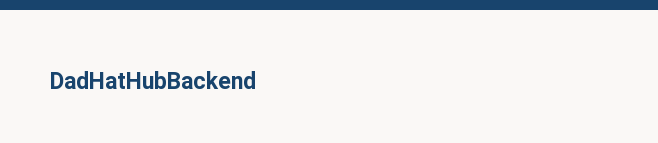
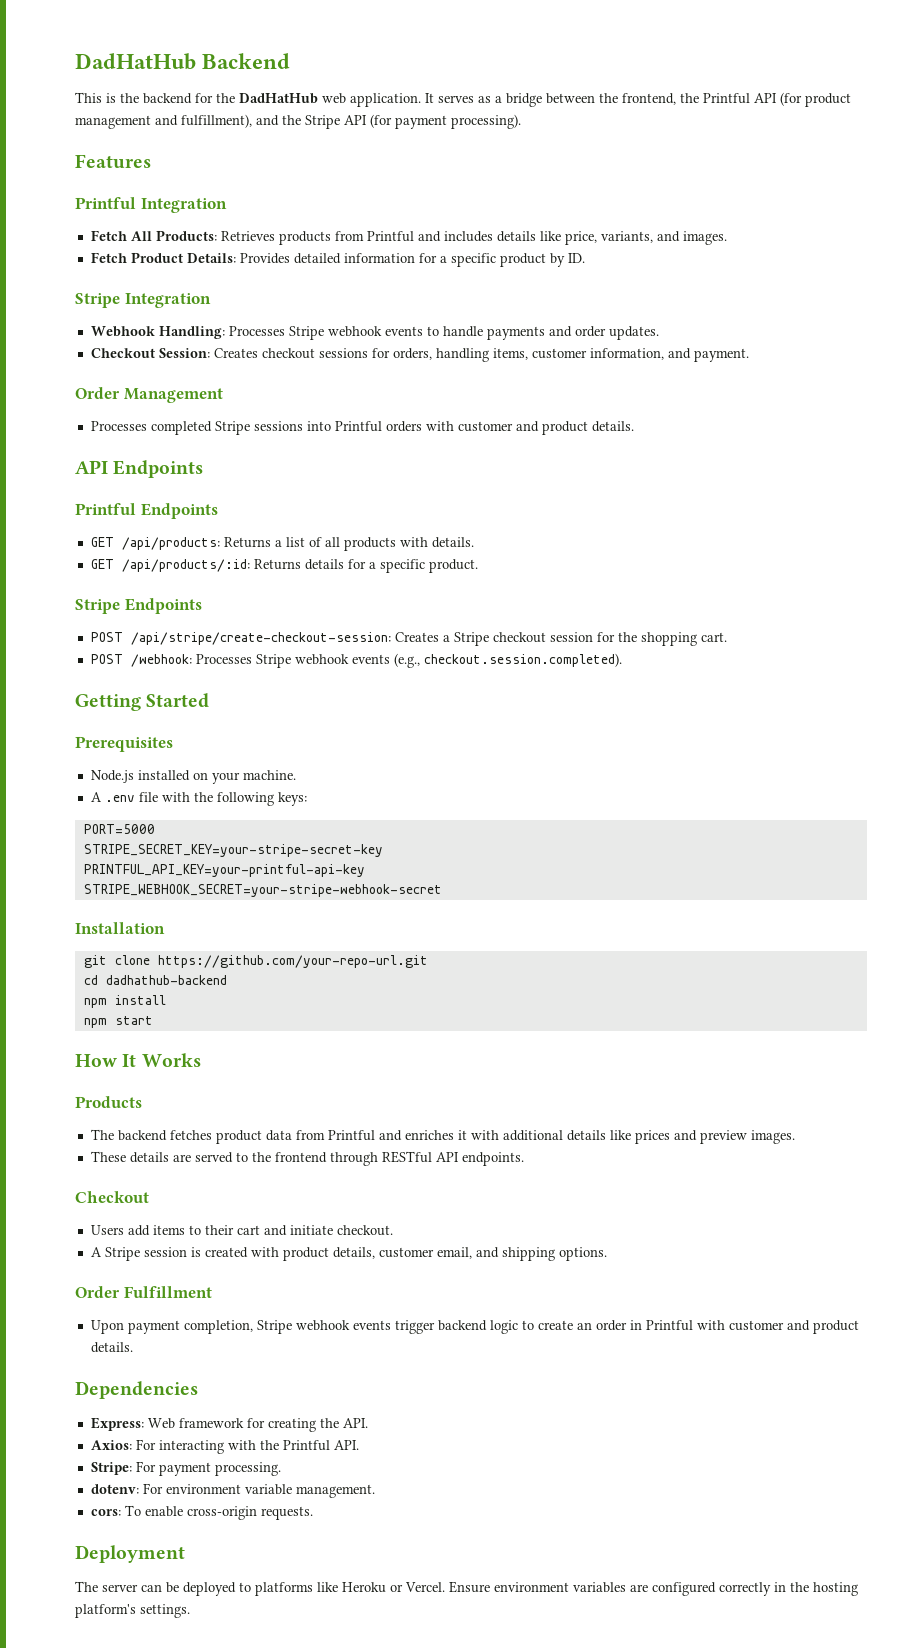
- DadHatHubBackend
+ DadHatHub Backend
+ This is the backend for the DadHatHub web application. It serves as a bridge between the frontend, the Printful API (for product management and fulfillment), and the Stripe API (for payment processing).
+ Features
+ Printful Integration
+ Fetch All Products: Retrieves products from Printful and includes details like price, variants, and images.
+ Fetch Product Details: Provides detailed information for a specific product by ID.
+ Stripe Integration
+ Webhook Handling: Processes Stripe webhook events to handle payments and order updates.
+ Checkout Session: Creates checkout sessions for orders, handling items, customer information, and payment.
+ Order Management
+ Processes completed Stripe sessions into Printful orders with customer and product details.
+ API Endpoints
+ Printful Endpoints
+ GET /api/products: Returns a list of all products with details.
+ GET /api/products/:id: Returns details for a specific product.
+ Stripe Endpoints
+ POST /api/stripe/create-checkout-session: Creates a Stripe checkout session for the shopping cart.
+ POST /webhook: Processes Stripe webhook events (e.g., checkout.session.completed).
+ Getting Started
+ Prerequisites
+ Node.js installed on your machine.
+ A .env file with the following keys:
+ PORT=5000
+ STRIPE_SECRET_KEY=your-stripe-secret-key
+ PRINTFUL_API_KEY=your-printful-api-key
+ STRIPE_WEBHOOK_SECRET=your-stripe-webhook-secret
+ Installation
+ git clone https://github.com/your-repo-url.git
+ cd dadhathub-backend
+ npm install
+ npm start
+ How It Works
+ Products
+ The backend fetches product data from Printful and enriches it with additional details like prices and preview images.
+ These details are served to the frontend through RESTful API endpoints.
+ Checkout
+ Users add items to their cart and initiate checkout.
+ A Stripe session is created with product details, customer email, and shipping options.
+ Order Fulfillment
+ Upon payment completion, Stripe webhook events trigger backend logic to create an order in Printful with customer and product details.
+ Dependencies
+ Express: Web framework for creating the API.
+ Axios: For interacting with the Printful API.
+ Stripe: For payment processing.
+ dotenv: For environment variable management.
+ cors: To enable cross-origin requests.
+ Deployment
+ The server can be deployed to platforms like Heroku or Vercel. Ensure environment variables are configured correctly in the hosting platform's settings.

